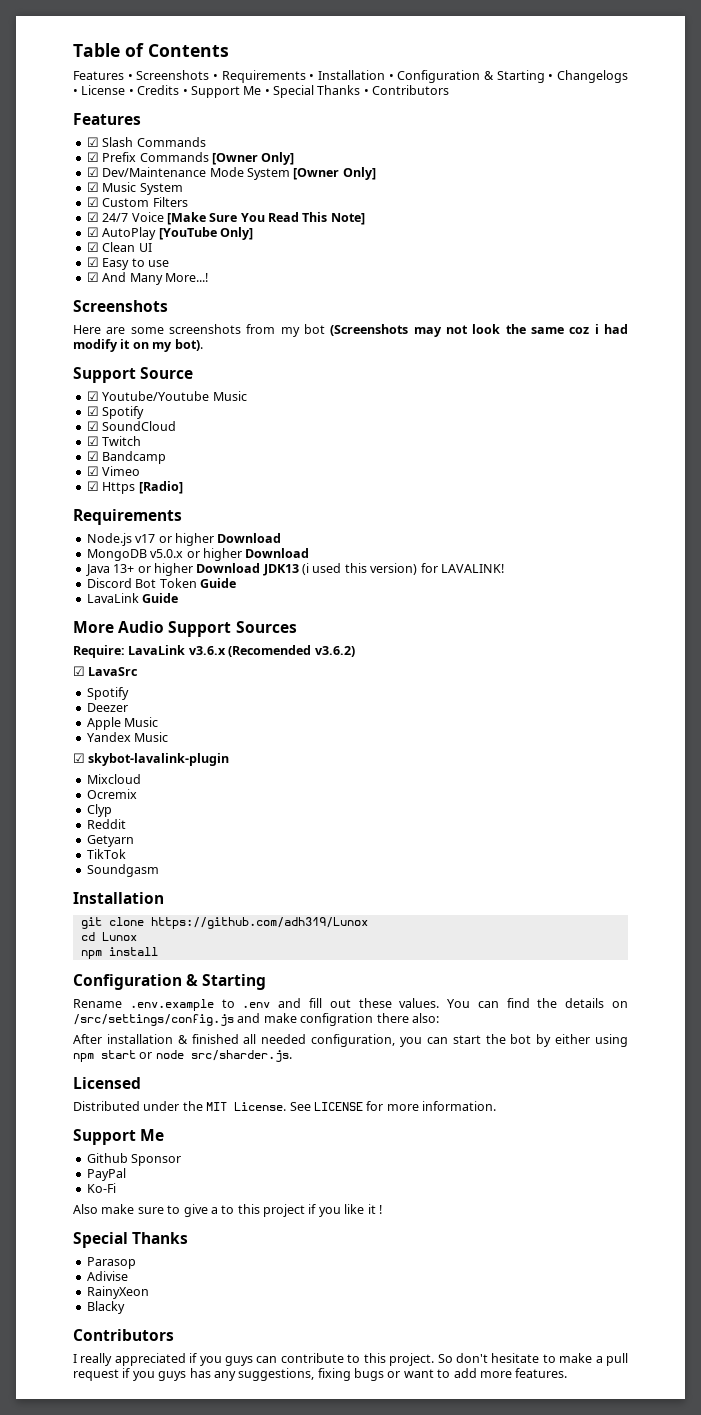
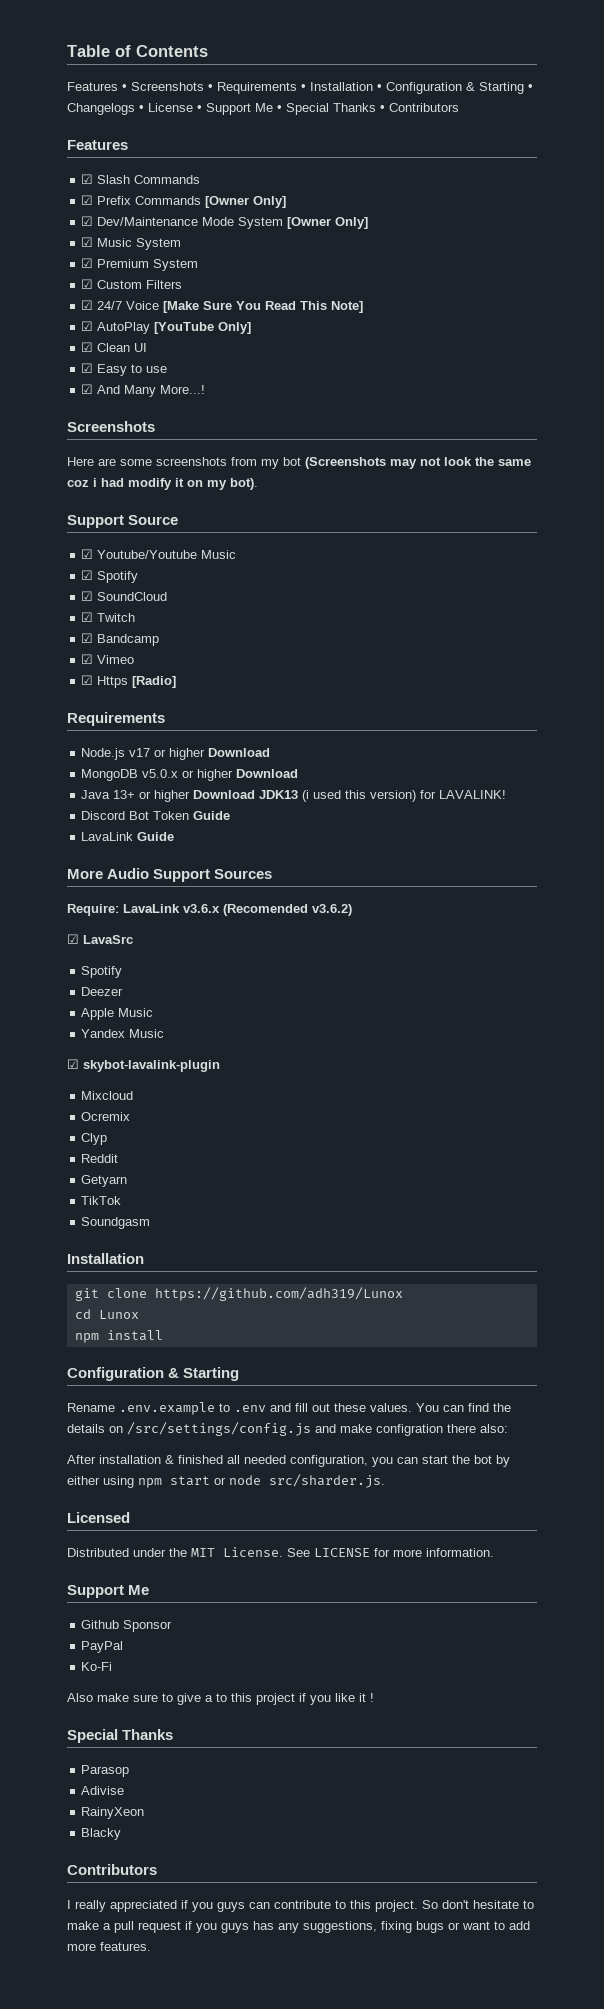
- Features • Screenshots • Requirements • Installation • Configuration & Starting • Changelogs • License • Credits • Support Me • Special Thanks • Contributors
+ Features • Screenshots • Requirements • Installation • Configuration & Starting • Changelogs • License • Support Me • Special Thanks • Contributors
+ ☑ Premium System

